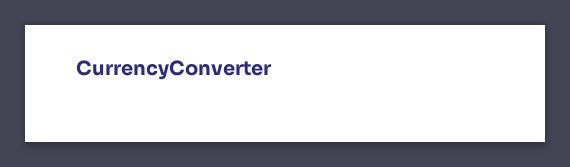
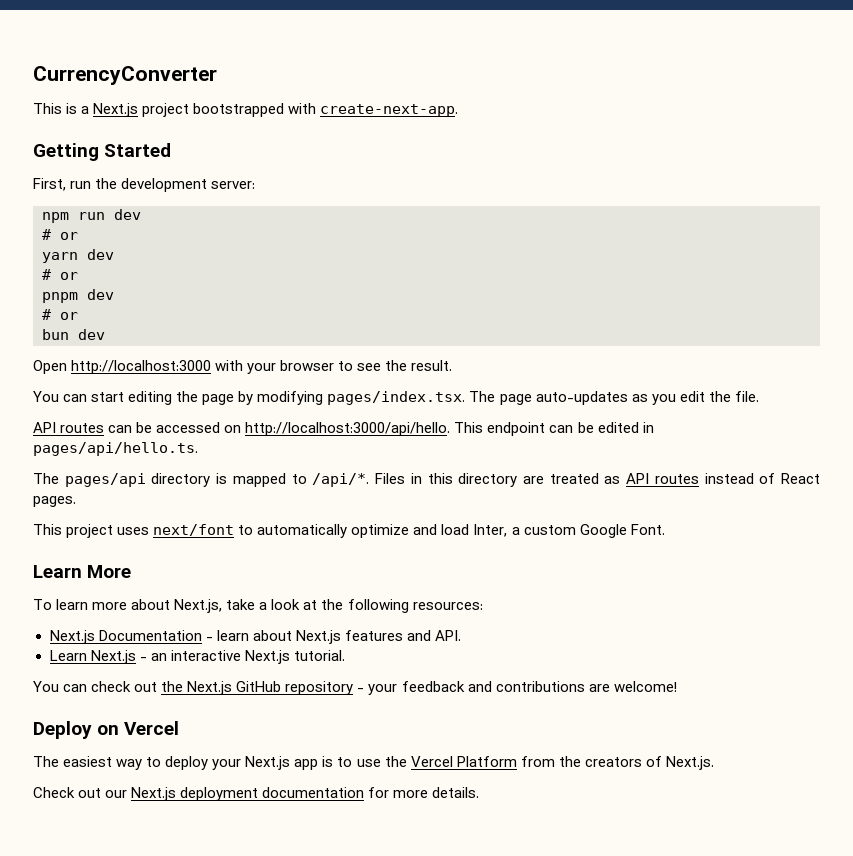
+ This is a Next.js project bootstrapped with create-next-app.
+ Getting Started
+ First, run the development server:
+ npm run dev
+ # or
+ yarn dev
+ # or
+ pnpm dev
+ # or
+ bun dev
+ Open http://localhost:3000 with your browser to see the result.
+ You can start editing the page by modifying pages/index.tsx. The page auto-updates as you edit the file.
+ API routes can be accessed on http://localhost:3000/api/hello. This endpoint can be edited in pages/api/hello.ts.
+ The pages/api directory is mapped to /api/*. Files in this directory are treated as API routes instead of React pages.
+ This project uses next/font to automatically optimize and load Inter, a custom Google Font.
+ Learn More
+ To learn more about Next.js, take a look at the following resources:
+ Next.js Documentation - learn about Next.js features and API.
+ Learn Next.js - an interactive Next.js tutorial.
+ You can check out the Next.js GitHub repository - your feedback and contributions are welcome!
+ Deploy on Vercel
+ The easiest way to deploy your Next.js app is to use the Vercel Platform from the creators of Next.js.
+ Check out our Next.js deployment documentation for more details.

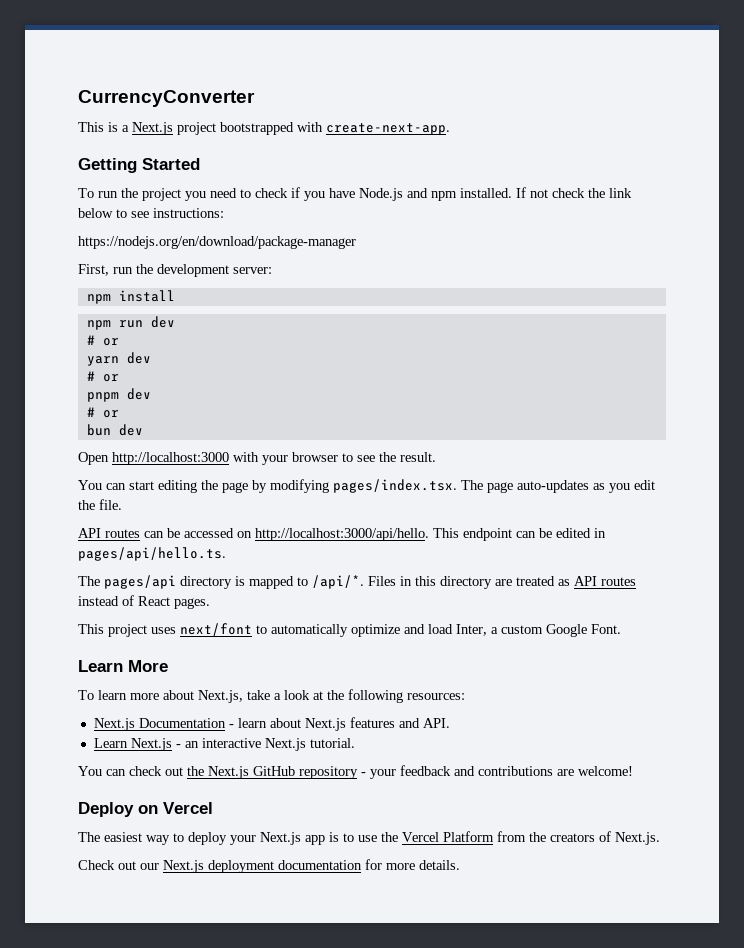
+ To run the project you need to check if you have Node.js and npm installed. If not check the link below to see instructions:
+ https://nodejs.org/en/download/package-manager
+ npm install

